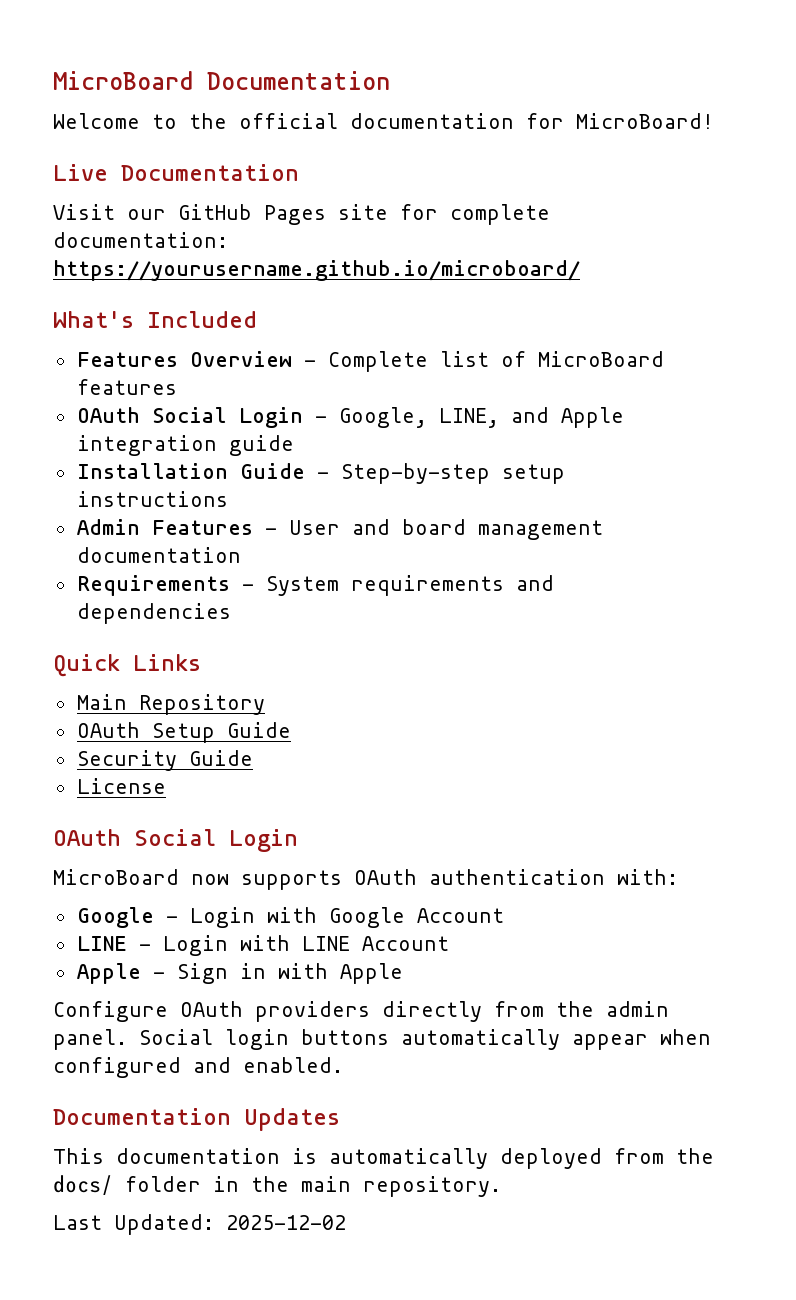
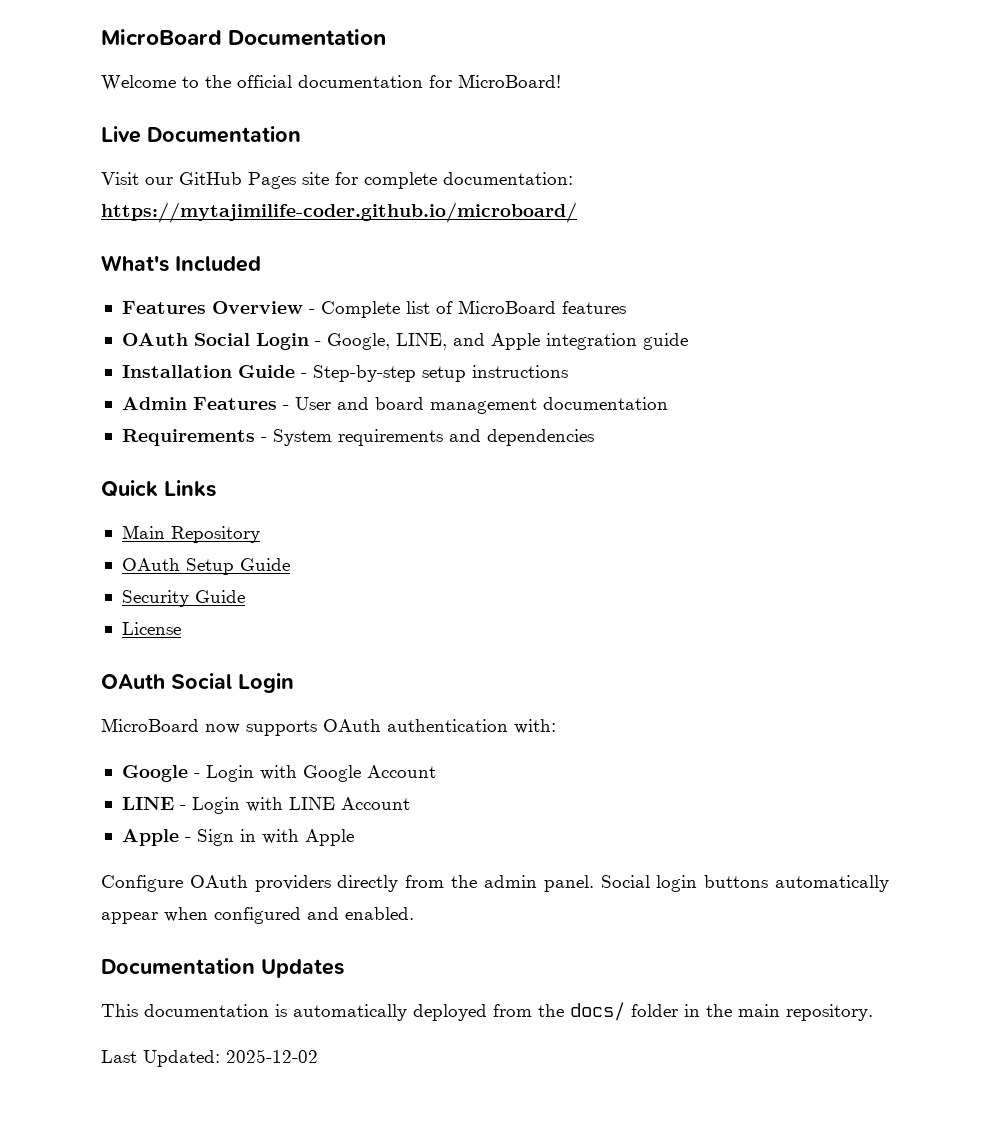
- Visit our GitHub Pages site for complete documentation: https://yourusername.github.io/microboard/
+ Visit our GitHub Pages site for complete documentation: https://mytajimilife-coder.github.io/microboard/

